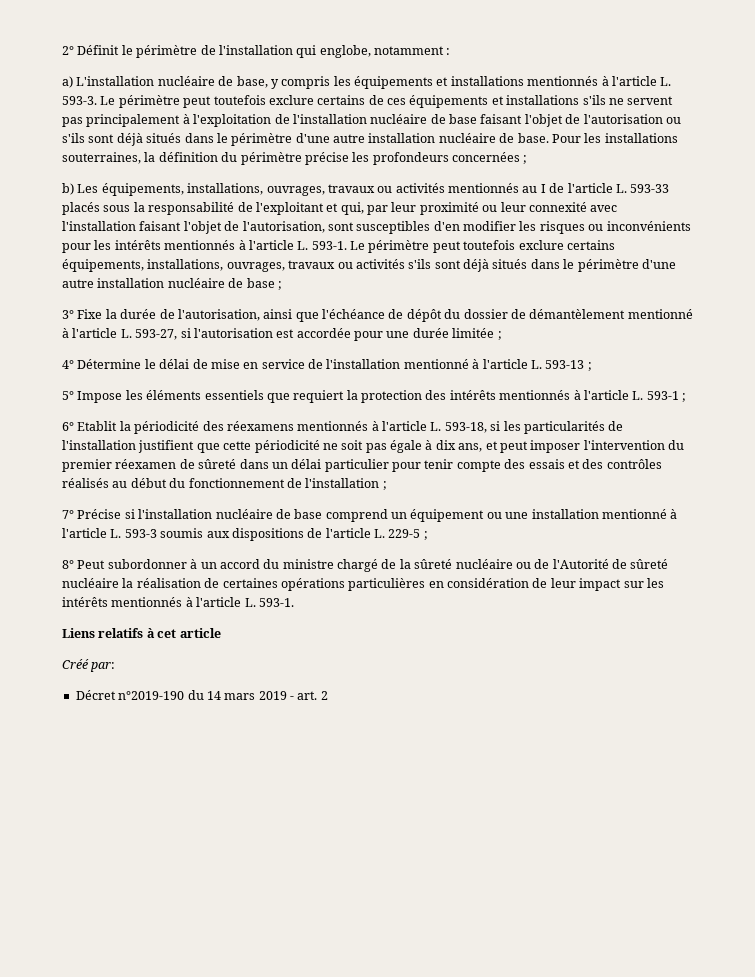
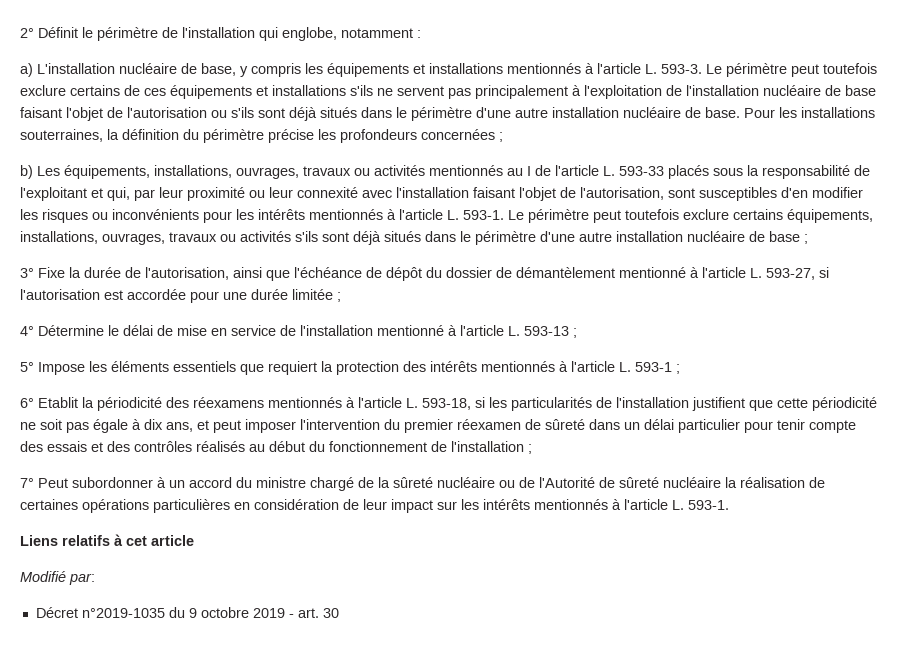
- 7° Précise si l'installation nucléaire de base comprend un équipement ou une installation mentionné à l'article L. 593-3 soumis aux dispositions de l'article L. 229-5 ;
- 8° Peut subordonner à un accord du ministre chargé de la sûreté nucléaire ou de l'Autorité de sûreté nucléaire la réalisation de certaines opérations particulières en considération de leur impact sur les intérêts mentionnés à l'article L. 593-1.
+ 7° Peut subordonner à un accord du ministre chargé de la sûreté nucléaire ou de l'Autorité de sûreté nucléaire la réalisation de certaines opérations particulières en considération de leur impact sur les intérêts mentionnés à l'article L. 593-1.
- Créé par:
+ Modifié par:
- Décret n°2019-190 du 14 mars 2019 - art. 2
+ Décret n°2019-1035 du 9 octobre 2019 - art. 30

